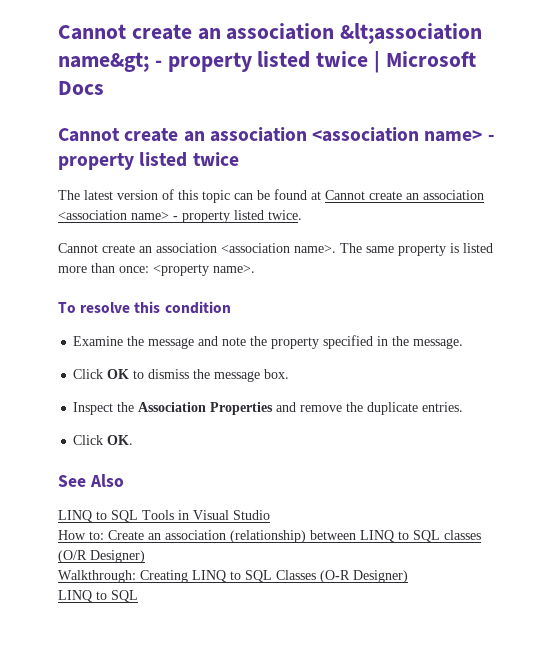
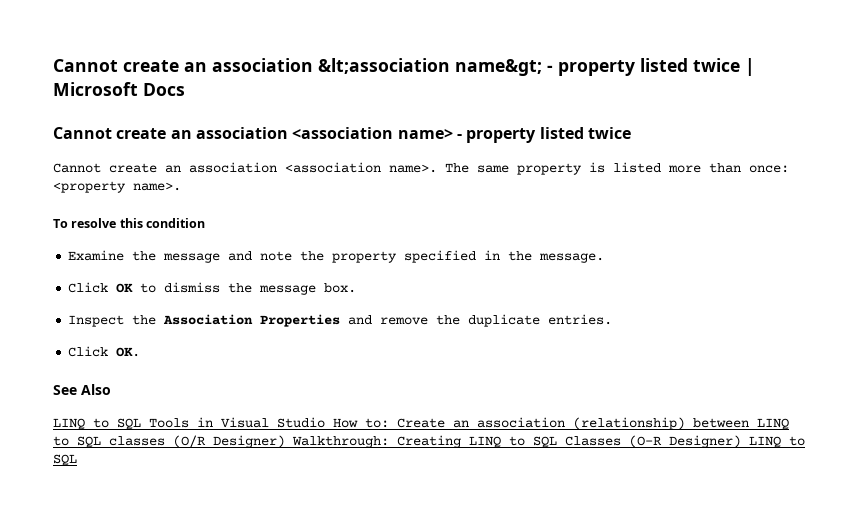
- The latest version of this topic can be found at Cannot create an association <association name> - property listed twice.
- LINQ to SQL Tools in Visual Studio
- How to: Create an association (relationship) between LINQ to SQL classes (O/R Designer)
- Walkthrough: Creating LINQ to SQL Classes (O-R Designer)
- LINQ to SQL
+ LINQ to SQL Tools in Visual Studio How to: Create an association (relationship) between LINQ to SQL classes (O/R Designer) Walkthrough: Creating LINQ to SQL Classes (O-R Designer) LINQ to SQL

